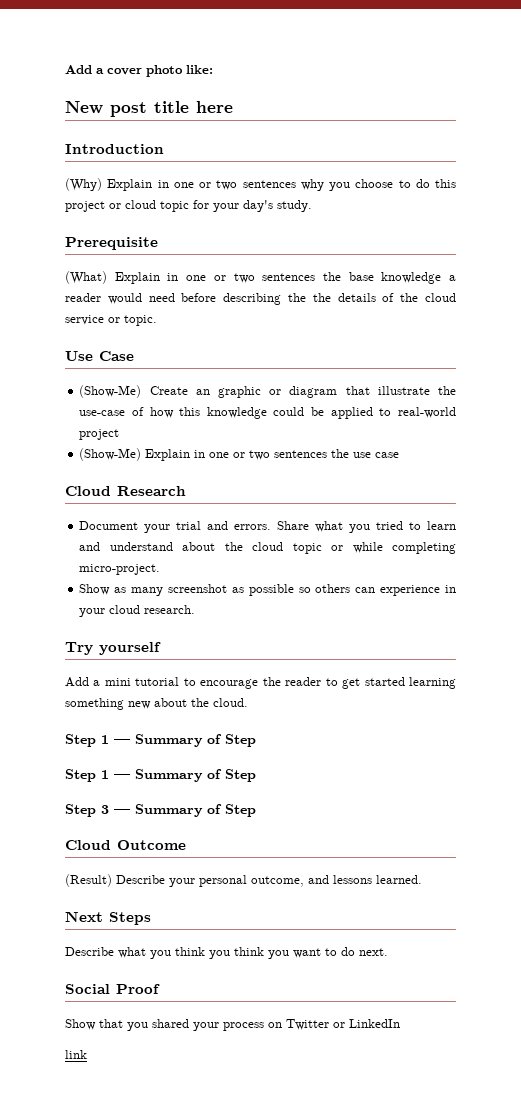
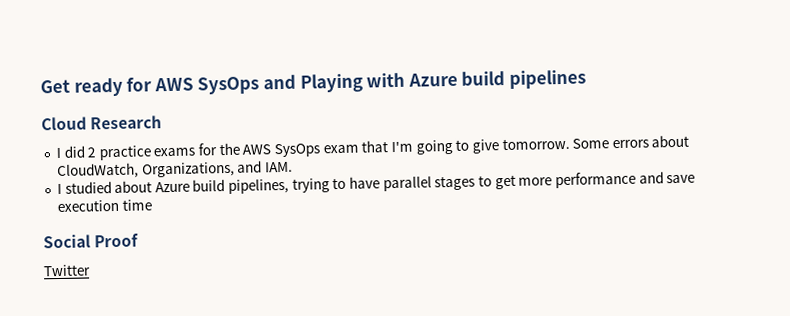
- Add a cover photo like:
- New post title here
- Introduction
- (Why) Explain in one or two sentences why you choose to do this project or cloud topic for your day's study.
- Prerequisite
- (What) Explain in one or two sentences the base knowledge a reader would need before describing the the details of the cloud service or topic.
- Use Case
- (Show-Me) Create an graphic or diagram that illustrate the use-case of how this knowledge could be applied to real-world project
- (Show-Me) Explain in one or two sentences the use case
+ Get ready for AWS SysOps and Playing with Azure build pipelines
  Cloud Research
- Document your trial and errors. Share what you tried to learn and understand about the cloud topic or while completing micro-project.
- Show as many screenshot as possible so others can experience in your cloud research.
- Try yourself
- Add a mini tutorial to encourage the reader to get started learning something new about the cloud.
- Step 1 — Summary of Step
- Step 1 — Summary of Step
- Step 3 — Summary of Step
- Cloud Outcome
- (Result) Describe your personal outcome, and lessons learned.
- Next Steps
- Describe what you think you think you want to do next.
+ I did 2 practice exams for the AWS SysOps exam that I'm going to give tomorrow. Some errors about CloudWatch, Organizations, and IAM.
+ I studied about Azure build pipelines, trying to have parallel stages to get more performance and save execution time
  Social Proof
- Show that you shared your process on Twitter or LinkedIn
- link
+ Twitter

